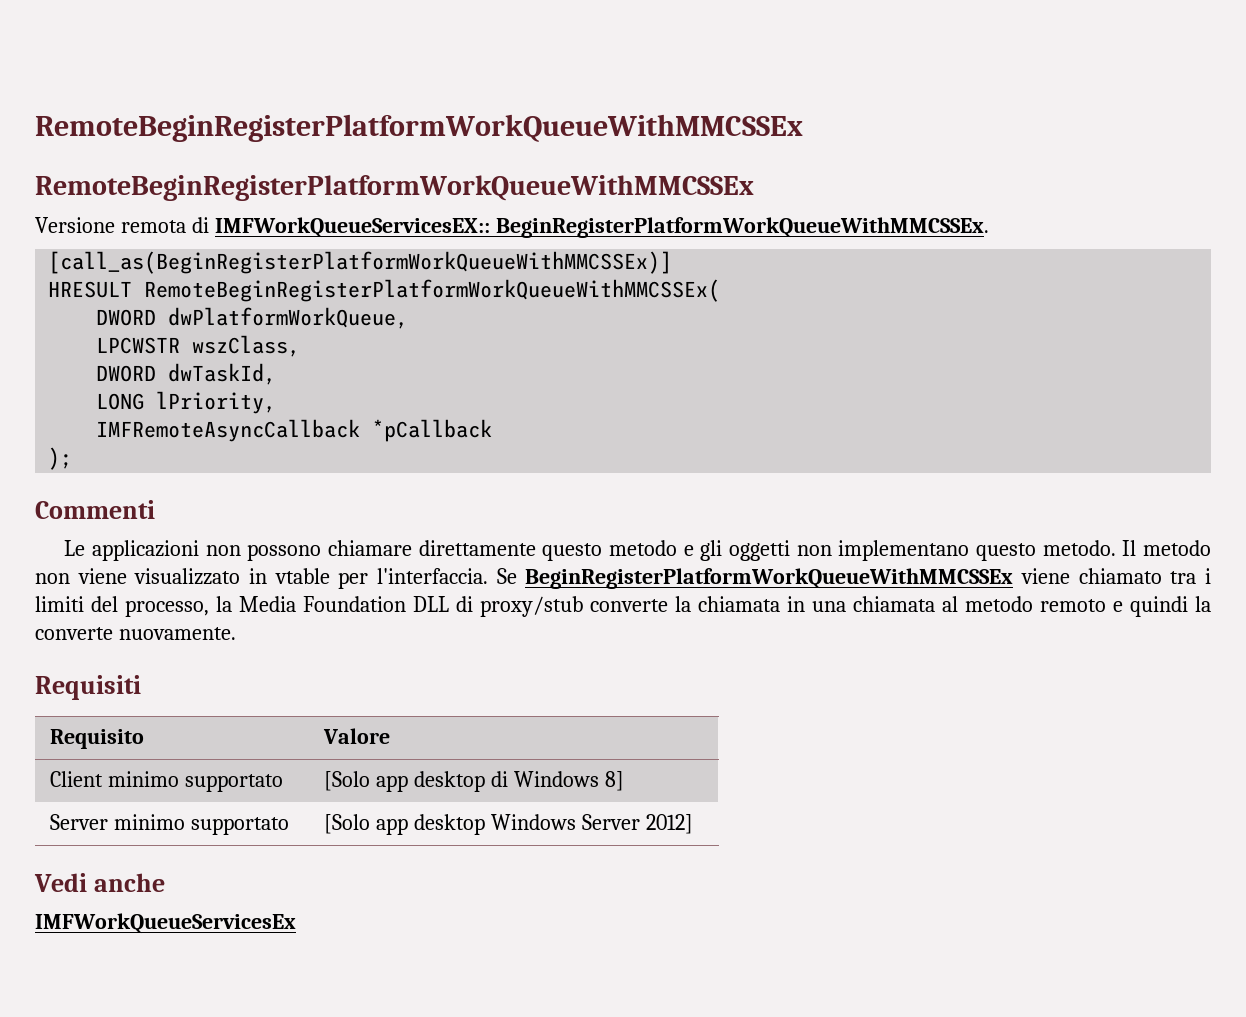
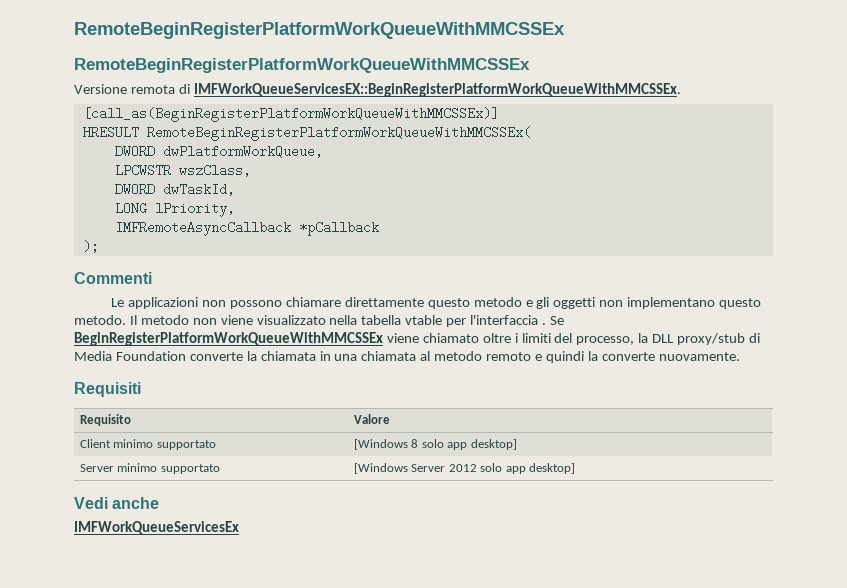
- Versione remota di IMFWorkQueueServicesEX:: BeginRegisterPlatformWorkQueueWithMMCSSEx.
+ Versione remota di IMFWorkQueueServicesEX::BeginRegisterPlatformWorkQueueWithMMCSSEx.
- Il metodo non viene visualizzato in vtable per l'interfaccia.
+ Il metodo non viene visualizzato nella tabella vtable per l'interfaccia .
- Se BeginRegisterPlatformWorkQueueWithMMCSSEx viene chiamato tra i limiti del processo, la Media Foundation DLL di proxy/stub converte la chiamata in una chiamata al metodo remoto e quindi la converte nuovamente.
+ Se BeginRegisterPlatformWorkQueueWithMMCSSEx viene chiamato oltre i limiti del processo, la DLL proxy/stub di Media Foundation converte la chiamata in una chiamata al metodo remoto e quindi la converte nuovamente.
- Client minimo supportato | [Solo app desktop di Windows 8]
- Server minimo supportato | [Solo app desktop Windows Server 2012]
+ Client minimo supportato | [Windows 8 solo app desktop]
+ Server minimo supportato | [Windows Server 2012 solo app desktop]

